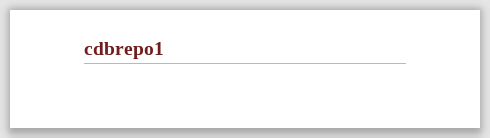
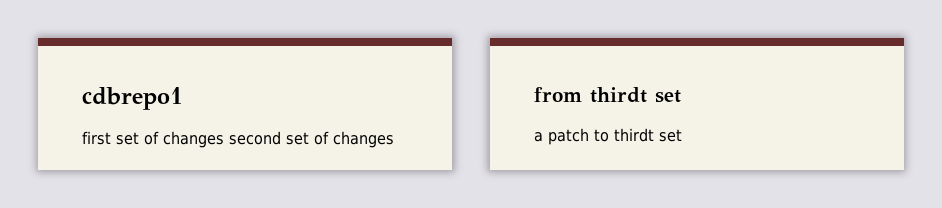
+ first set of changes second set of changes
+ from thirdt set
+ a patch to thirdt set

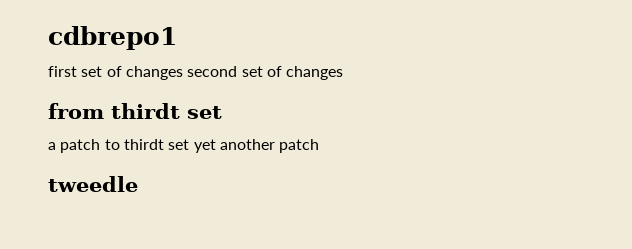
- a patch to thirdt set
+ a patch to thirdt set yet another patch
+ tweedle

